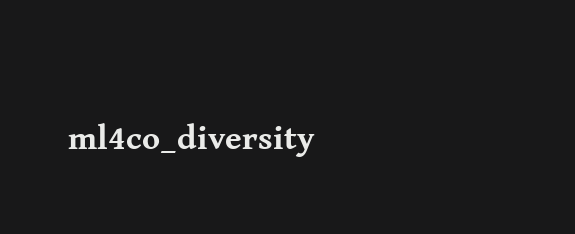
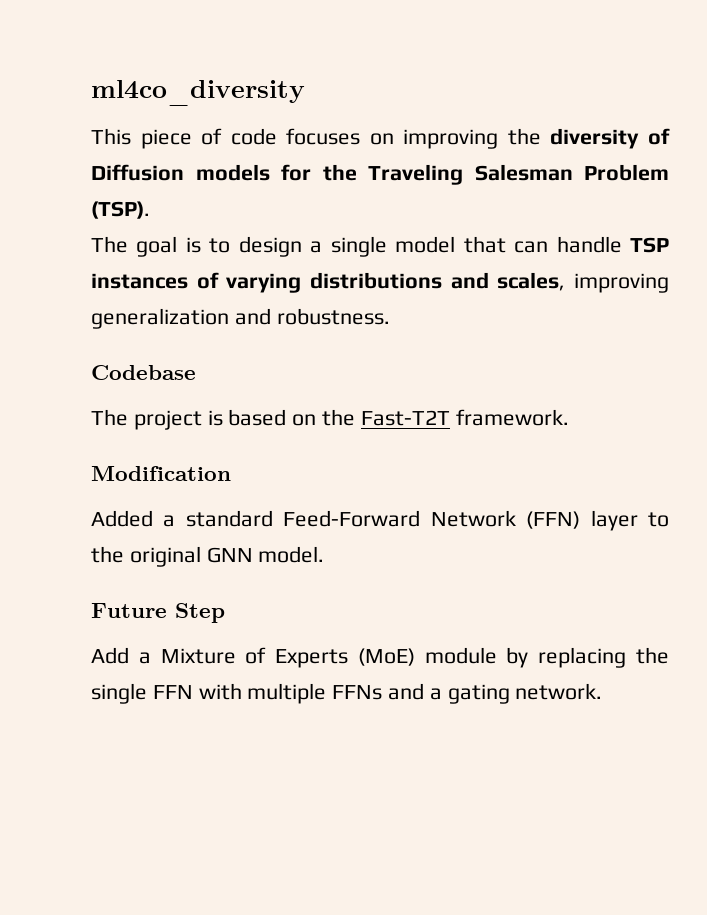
+ This piece of code focuses on improving the diversity of Diffusion models for the Traveling Salesman Problem (TSP).
+ The goal is to design a single model that can handle TSP instances of varying distributions and scales, improving generalization and robustness.
+ Codebase
+ The project is based on the Fast-T2T framework.
+ Modification
+ Added a standard Feed-Forward Network (FFN) layer to the original GNN model.
+ Future Step
+ Add a Mixture of Experts (MoE) module by replacing the single FFN with multiple FFNs and a gating network.

